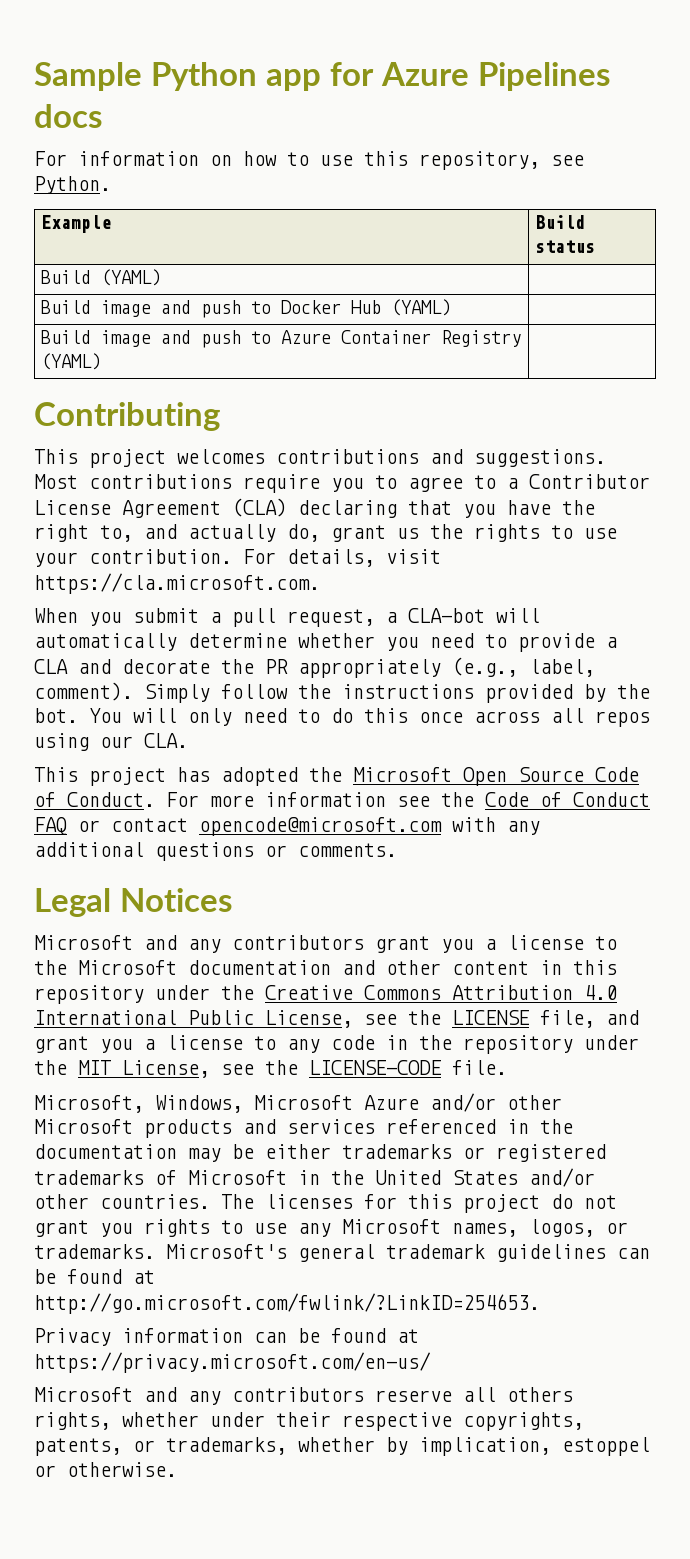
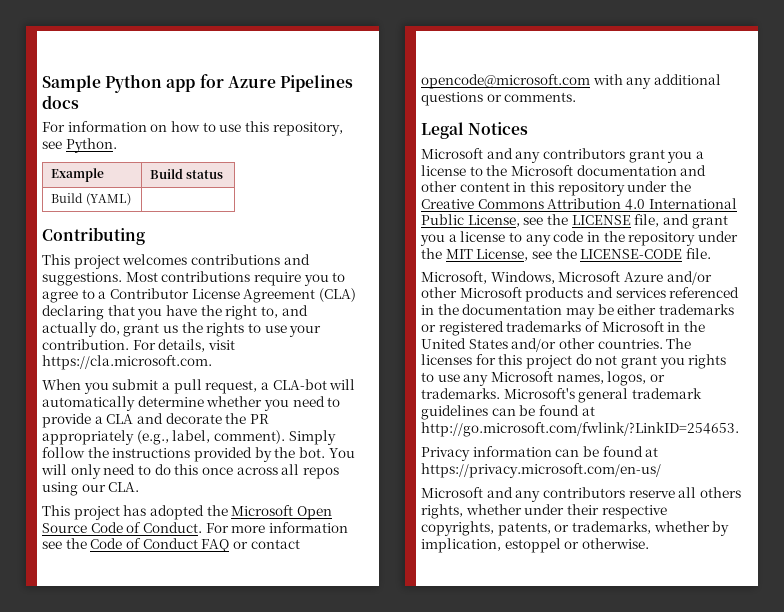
- Build image and push to Docker Hub (YAML) |
- Build image and push to Azure Container Registry (YAML) |

